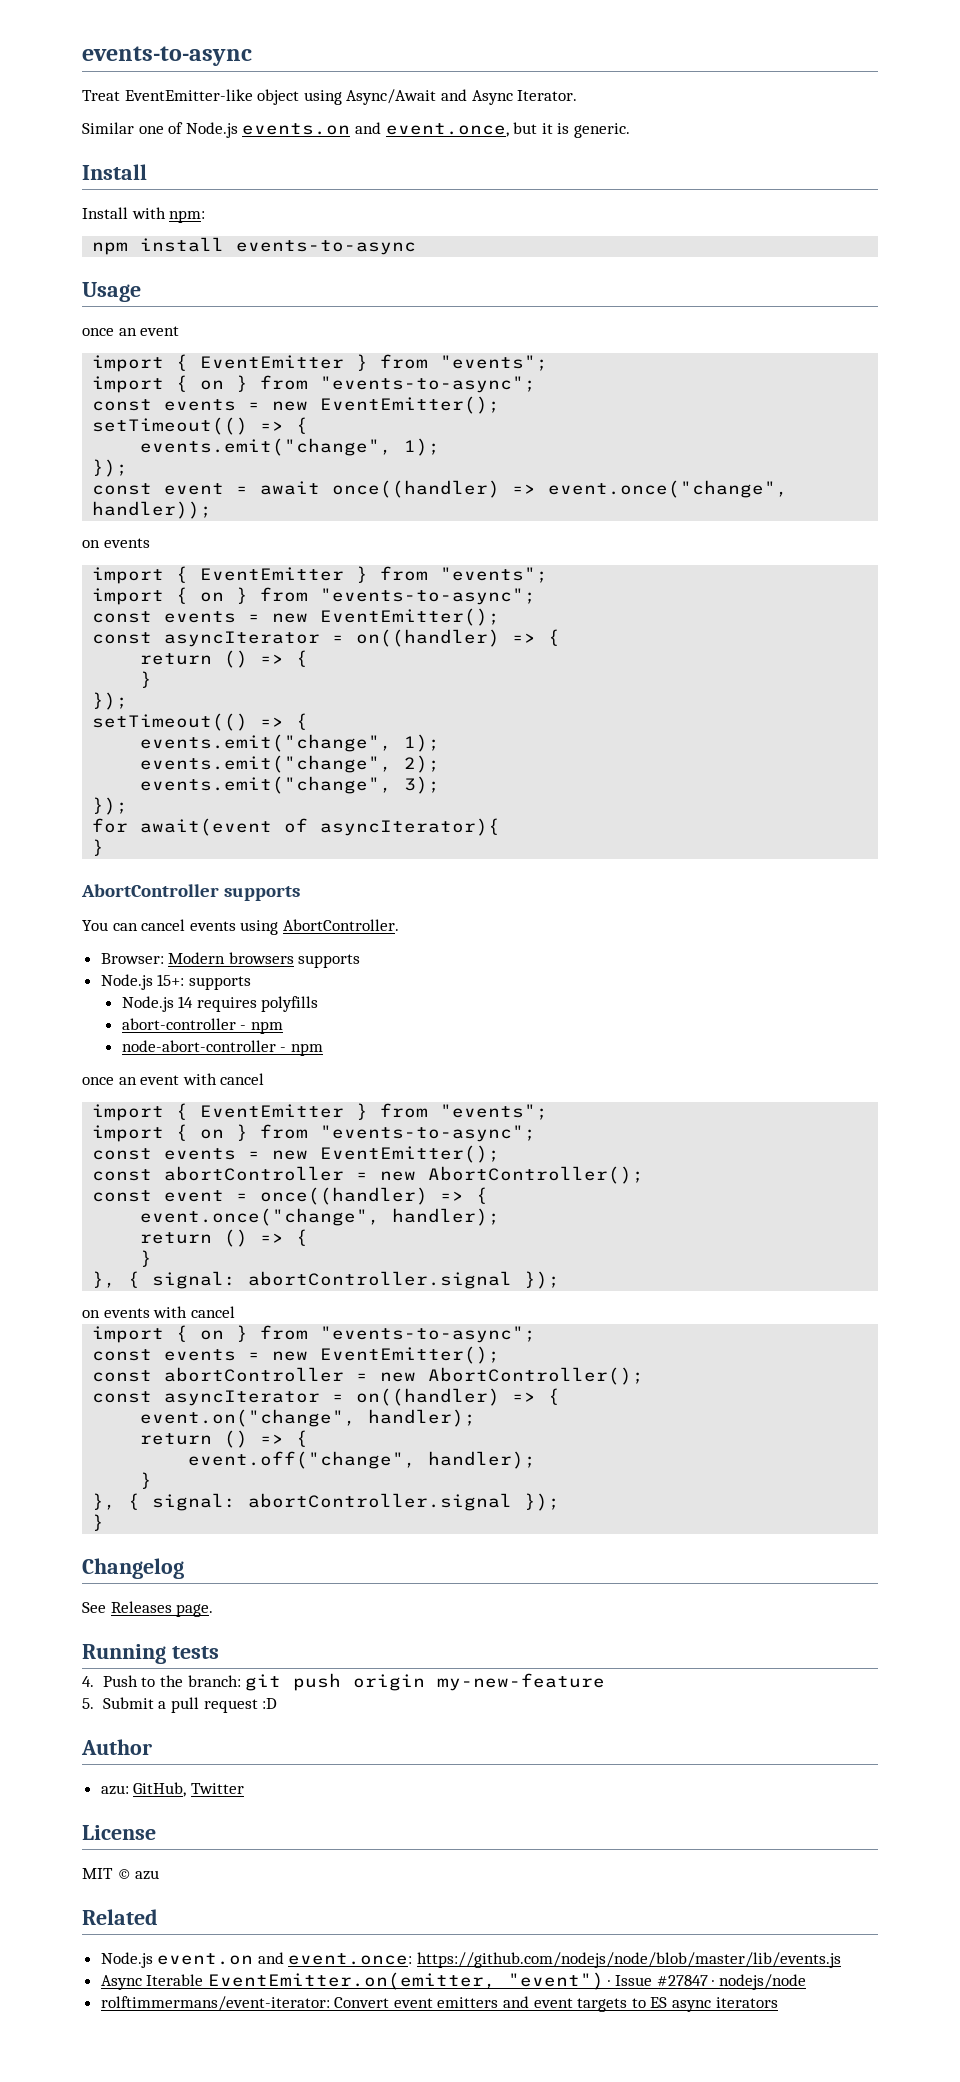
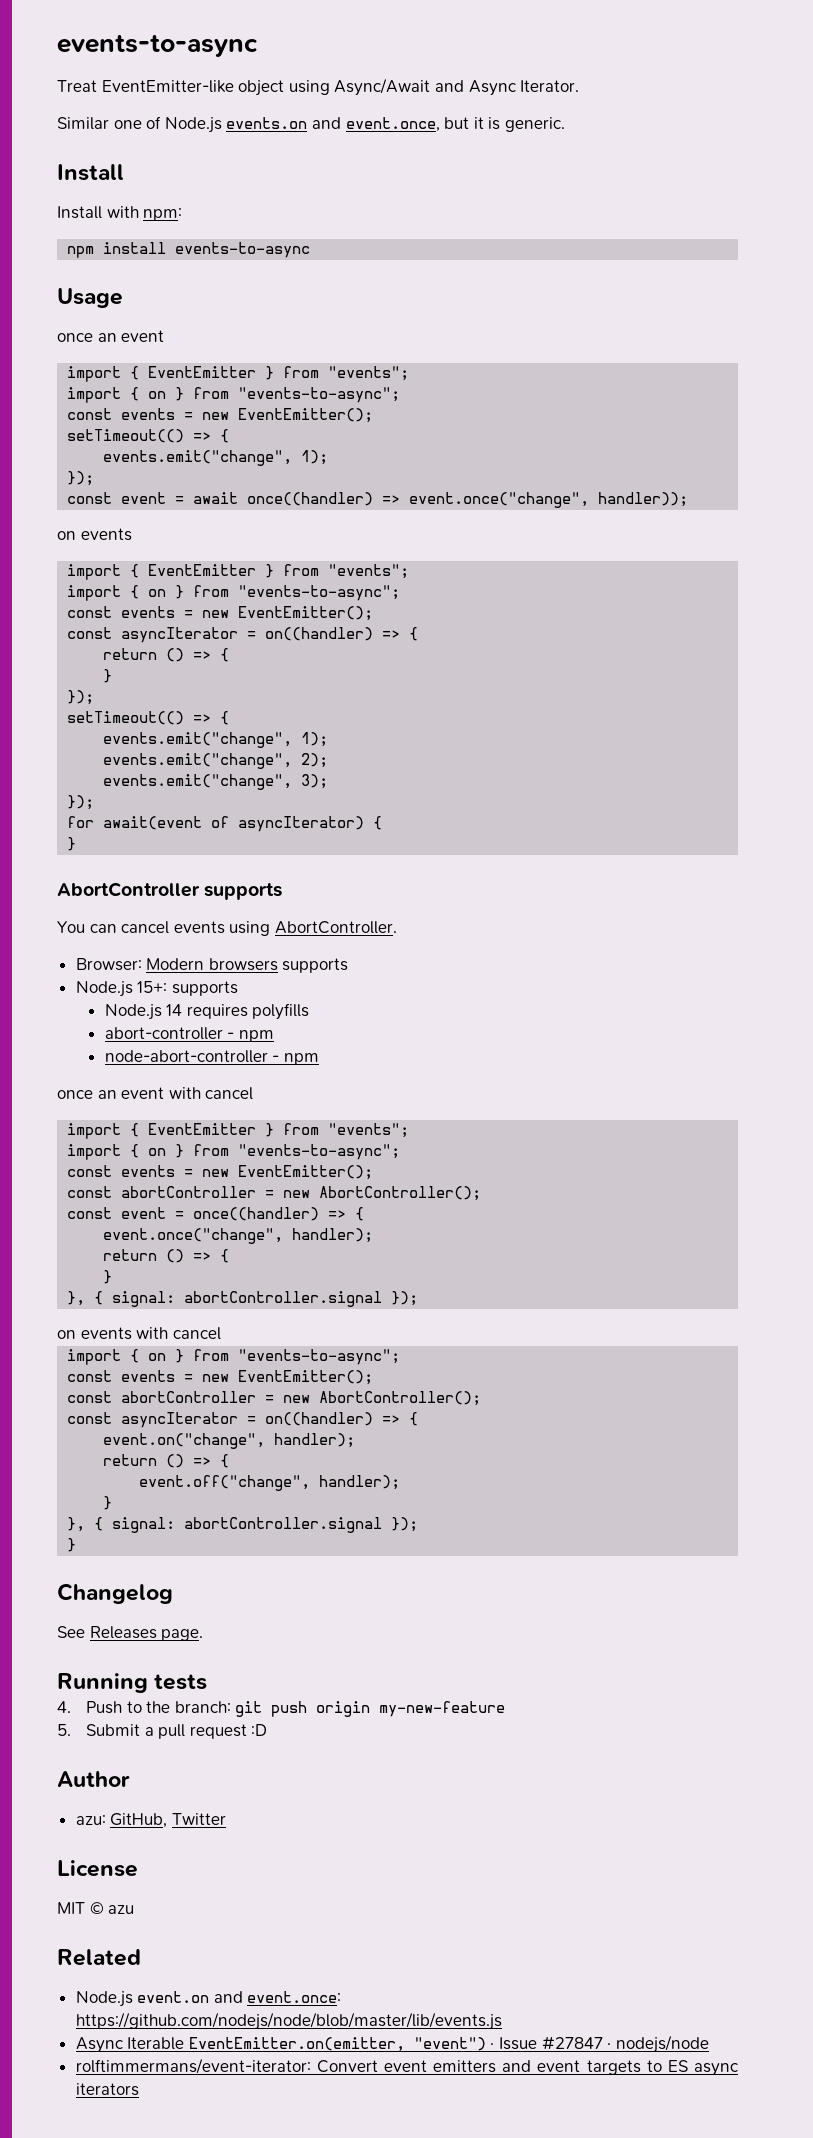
- for await(event of asyncIterator){
+ for await(event of asyncIterator) {

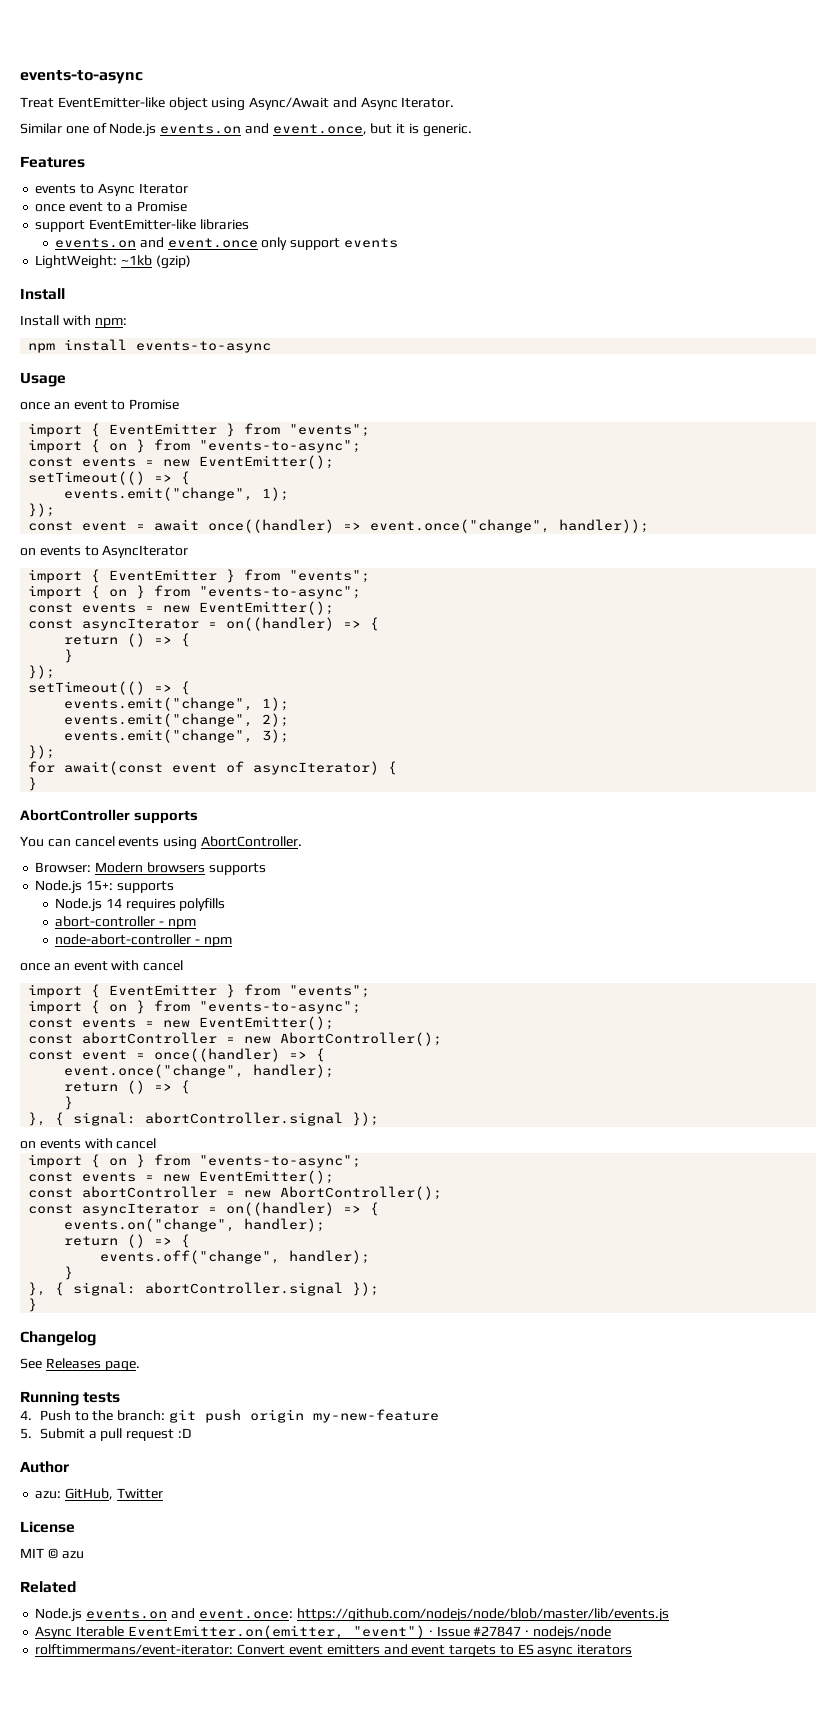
+ Features
+ events to Async Iterator
+ once event to a Promise
+ support EventEmitter-like libraries
+ events.on and event.once only support events
+ LightWeight: ~1kb (gzip)
  Usage
- once an event
+ once an event to Promise
  const event = await once((handler) => event.once("change", handler));
- on events
+ on events to AsyncIterator
- for await(event of asyncIterator) {
+ for await(const event of asyncIterator) {
- event.on("change", handler);
+ events.on("change", handler);
  return () => {
- event.off("change", handler);
+ events.off("change", handler);
- Node.js event.on and event.once: https://github.com/nodejs/node/blob/master/lib/events.js
+ Node.js events.on and event.once: https://github.com/nodejs/node/blob/master/lib/events.js

